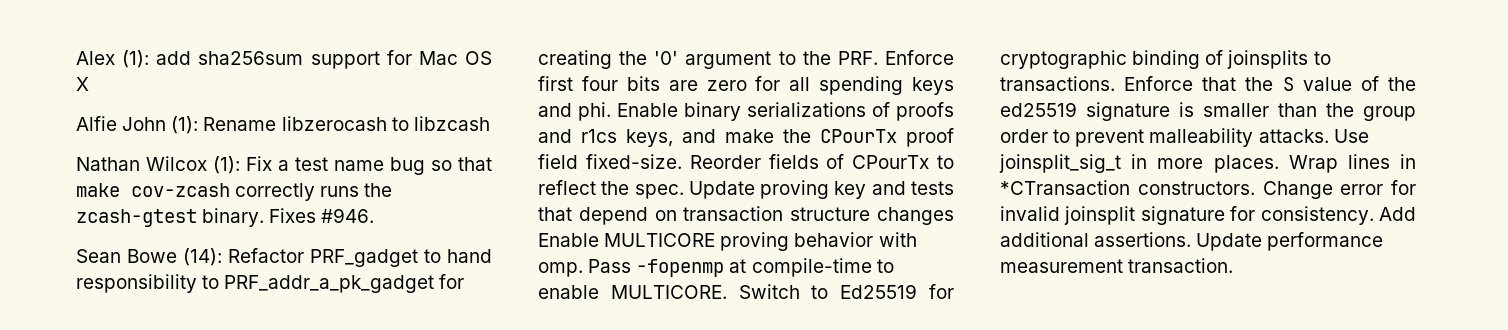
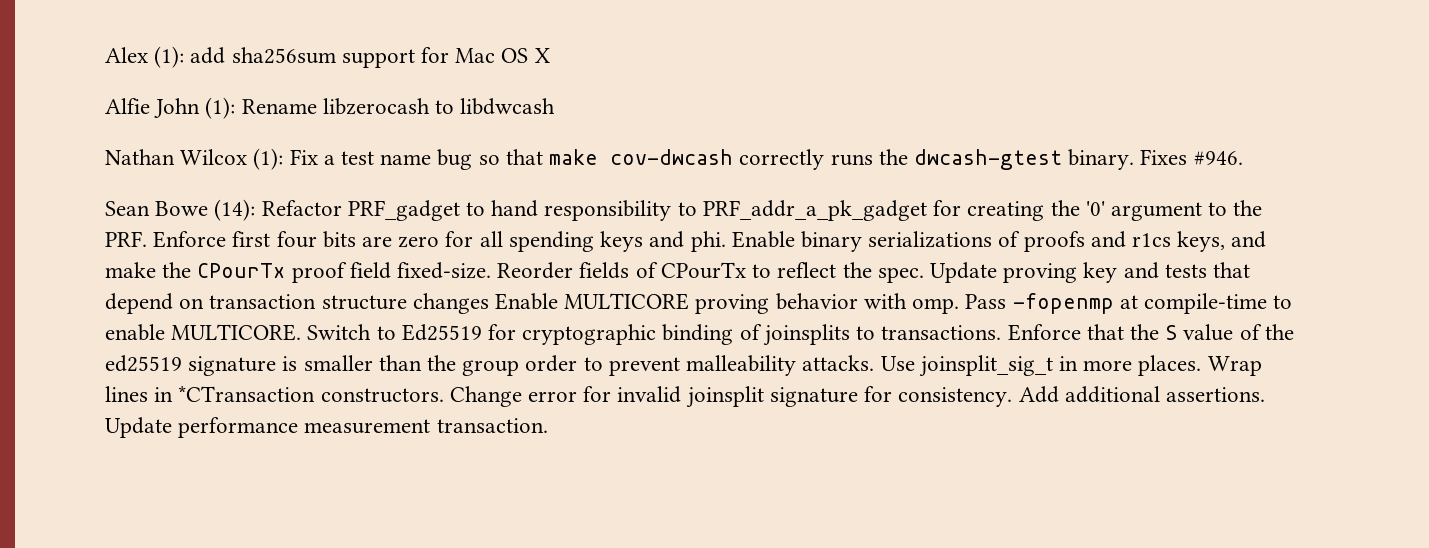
- Alfie John (1): Rename libzerocash to libzcash
+ Alfie John (1): Rename libzerocash to libdwcash
- Nathan Wilcox (1): Fix a test name bug so that make cov-zcash correctly runs the zcash-gtest binary.
+ Nathan Wilcox (1): Fix a test name bug so that make cov-dwcash correctly runs the dwcash-gtest binary.

